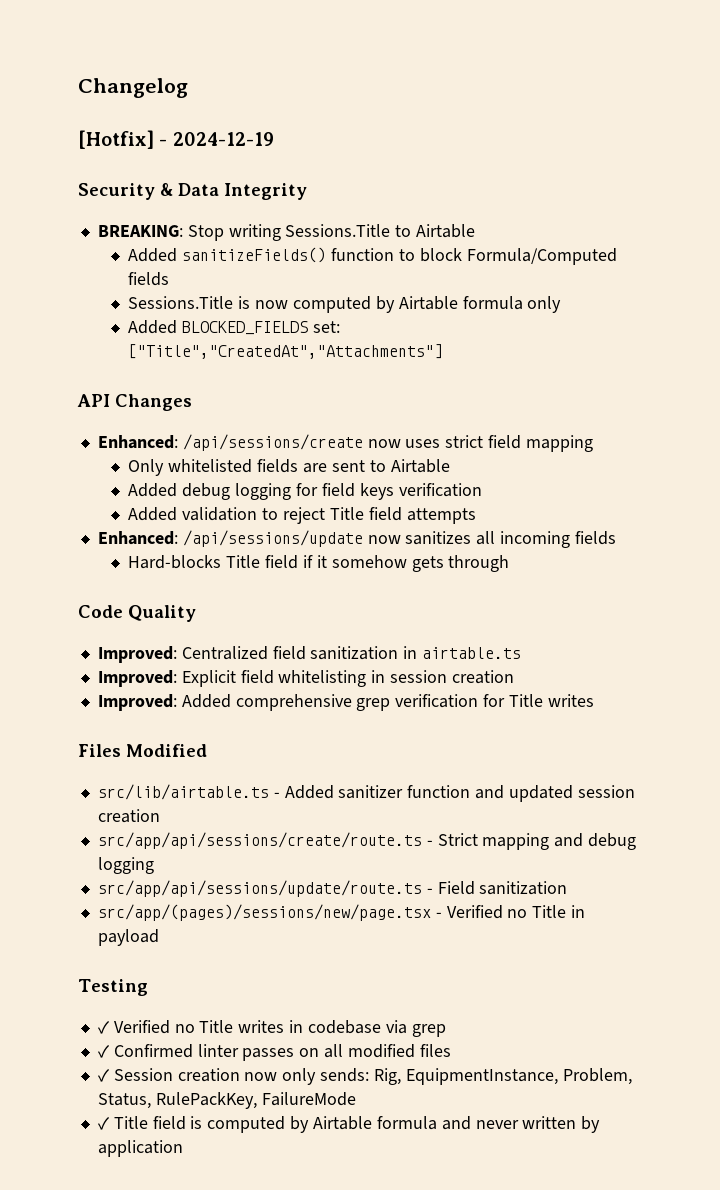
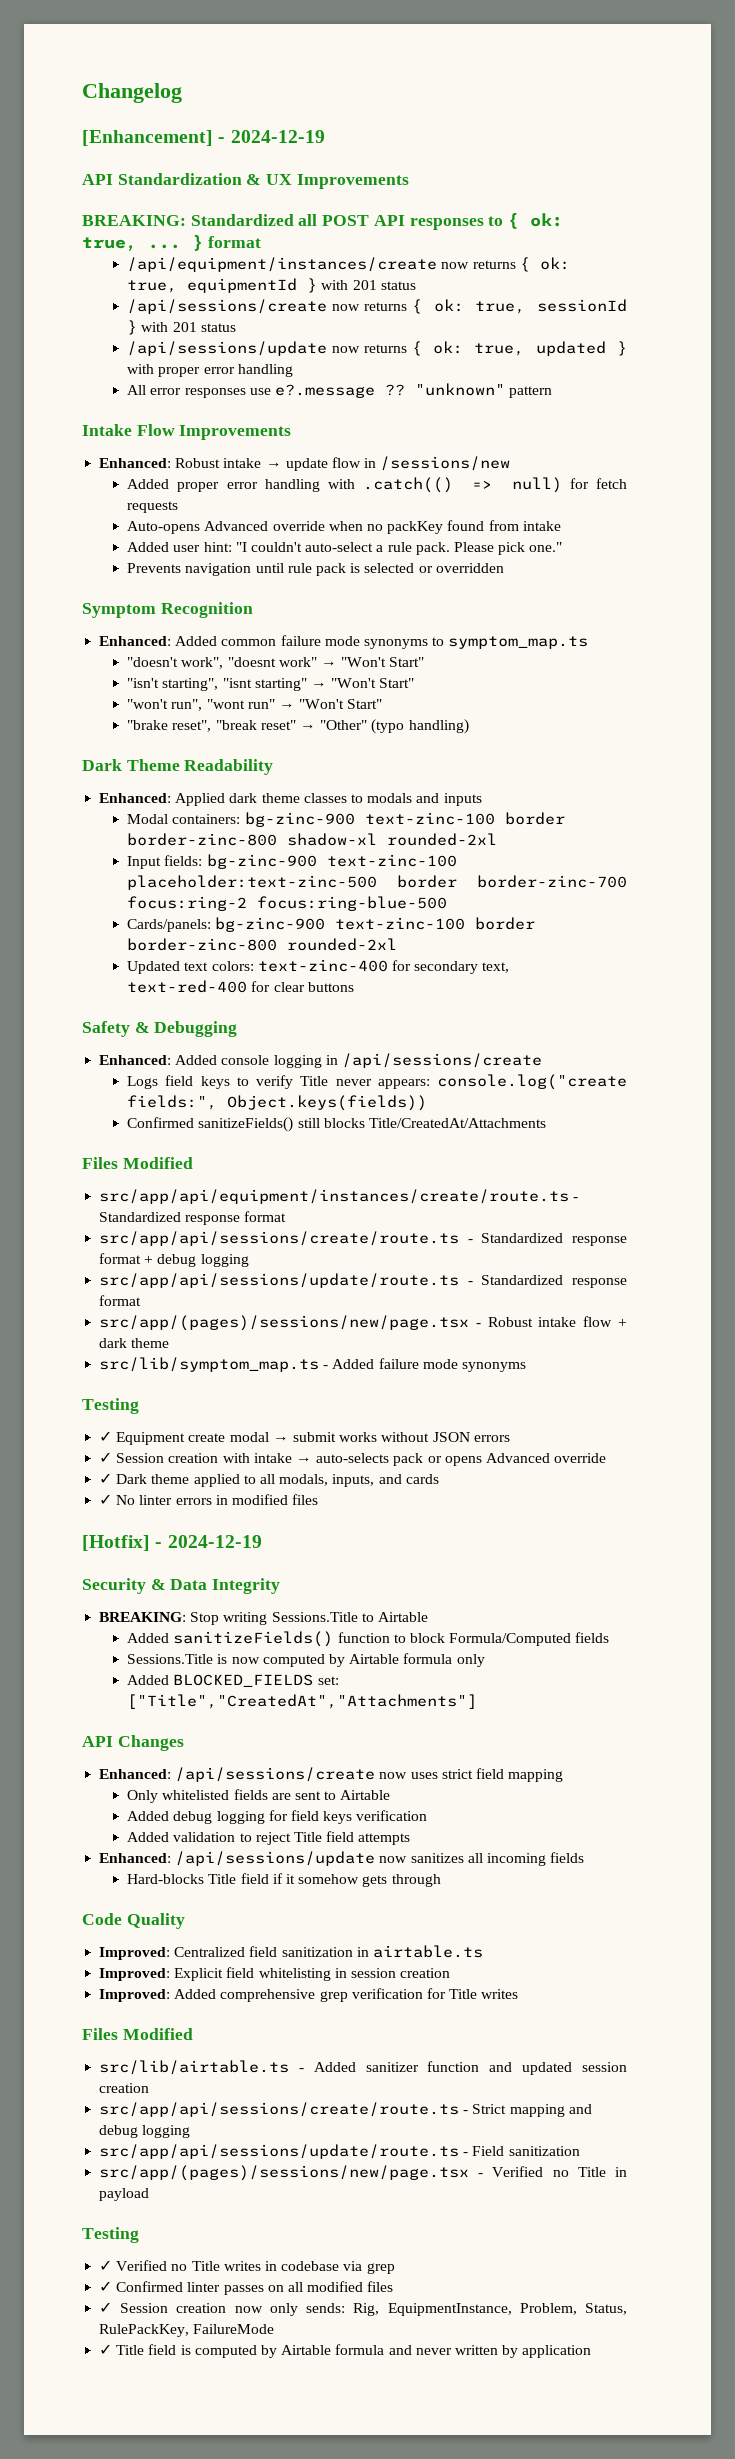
+ [Enhancement] - 2024-12-19
+ API Standardization & UX Improvements
+ BREAKING: Standardized all POST API responses to { ok: true, ... } format
+ /api/equipment/instances/create now returns { ok: true, equipmentId } with 201 status
+ /api/sessions/create now returns { ok: true, sessionId } with 201 status
+ /api/sessions/update now returns { ok: true, updated } with proper error handling
+ All error responses use e?.message ?? "unknown" pattern
+ Intake Flow Improvements
+ Enhanced: Robust intake → update flow in /sessions/new
+ Added proper error handling with .catch(() => null) for fetch requests
+ Auto-opens Advanced override when no packKey found from intake
+ Added user hint: "I couldn't auto-select a rule pack. Please pick one."
+ Prevents navigation until rule pack is selected or overridden
+ Symptom Recognition
+ Enhanced: Added common failure mode synonyms to symptom_map.ts
+ "doesn't work", "doesnt work" → "Won't Start"
+ "isn't starting", "isnt starting" → "Won't Start"
+ "won't run", "wont run" → "Won't Start"
+ "brake reset", "break reset" → "Other" (typo handling)
+ Dark Theme Readability
+ Enhanced: Applied dark theme classes to modals and inputs
+ Modal containers: bg-zinc-900 text-zinc-100 border border-zinc-800 shadow-xl rounded-2xl
+ Input fields: bg-zinc-900 text-zinc-100 placeholder:text-zinc-500 border border-zinc-700 focus:ring-2 focus:ring-blue-500
+ Cards/panels: bg-zinc-900 text-zinc-100 border border-zinc-800 rounded-2xl
+ Updated text colors: text-zinc-400 for secondary text, text-red-400 for clear buttons
+ Safety & Debugging
+ Enhanced: Added console logging in /api/sessions/create
+ Logs field keys to verify Title never appears: console.log("create fields:", Object.keys(fields))
+ Confirmed sanitizeFields() still blocks Title/CreatedAt/Attachments
+ Files Modified
+ src/app/api/equipment/instances/create/route.ts - Standardized response format
+ src/app/api/sessions/create/route.ts - Standardized response format + debug logging
+ src/app/api/sessions/update/route.ts - Standardized response format
+ src/app/(pages)/sessions/new/page.tsx - Robust intake flow + dark theme
+ src/lib/symptom_map.ts - Added failure mode synonyms
+ Testing
+ ✓ Equipment create modal → submit works without JSON errors
+ ✓ Session creation with intake → auto-selects pack or opens Advanced override
+ ✓ Dark theme applied to all modals, inputs, and cards
+ ✓ No linter errors in modified files

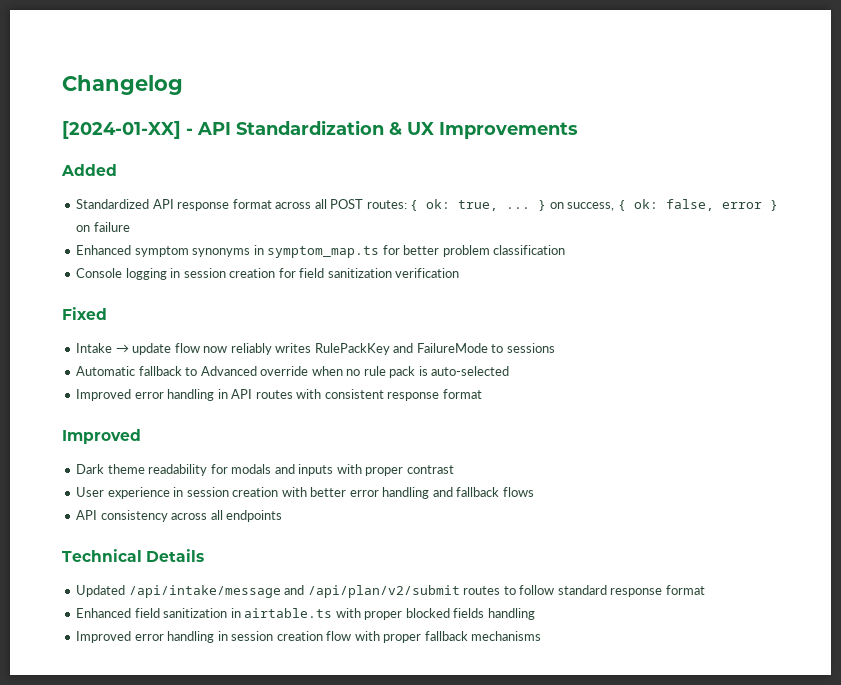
- [Enhancement] - 2024-12-19
- API Standardization & UX Improvements
+ [2024-01-XX] - API Standardization & UX Improvements
- BREAKING: Standardized all POST API responses to { ok: true, ...
+ Added
+ Standardized API response format across all POST routes: { ok: true, ...
- } format
- /api/equipment/instances/create now returns { ok: true, equipmentId } with 201 status
- /api/sessions/create now returns { ok: true, sessionId } with 201 status
- /api/sessions/update now returns { ok: true, updated } with proper error handling
- All error responses use e?.message ?? "unknown" pattern
- Intake Flow Improvements
- Enhanced: Robust intake → update flow in /sessions/new
- Added proper error handling with .catch(() => null) for fetch requests
- Auto-opens Advanced override when no packKey found from intake
- Added user hint: "I couldn't auto-select a rule pack. Please pick one."
- Prevents navigation until rule pack is selected or overridden
- Symptom Recognition
- Enhanced: Added common failure mode synonyms to symptom_map.ts
- "doesn't work", "doesnt work" → "Won't Start"
- "isn't starting", "isnt starting" → "Won't Start"
- "won't run", "wont run" → "Won't Start"
- "brake reset", "break reset" → "Other" (typo handling)
- Dark Theme Readability
- Enhanced: Applied dark theme classes to modals and inputs
- Modal containers: bg-zinc-900 text-zinc-100 border border-zinc-800 shadow-xl rounded-2xl
- Input fields: bg-zinc-900 text-zinc-100 placeholder:text-zinc-500 border border-zinc-700 focus:ring-2 focus:ring-blue-500
- Cards/panels: bg-zinc-900 text-zinc-100 border border-zinc-800 rounded-2xl
- Updated text colors: text-zinc-400 for secondary text, text-red-400 for clear buttons
- Safety & Debugging
- Enhanced: Added console logging in /api/sessions/create
- Logs field keys to verify Title never appears: console.log("create fields:", Object.keys(fields))
- Confirmed sanitizeFields() still blocks Title/CreatedAt/Attachments
- Files Modified
- src/app/api/equipment/instances/create/route.ts - Standardized response format
- src/app/api/sessions/create/route.ts - Standardized response format + debug logging
- src/app/api/sessions/update/route.ts - Standardized response format
- src/app/(pages)/sessions/new/page.tsx - Robust intake flow + dark theme
- src/lib/symptom_map.ts - Added failure mode synonyms
- Testing
- ✓ Equipment create modal → submit works without JSON errors
- ✓ Session creation with intake → auto-selects pack or opens Advanced override
- ✓ Dark theme applied to all modals, inputs, and cards
- ✓ No linter errors in modified files
- [Hotfix] - 2024-12-19
- Security & Data Integrity
- BREAKING: Stop writing Sessions.Title to Airtable
- Added sanitizeFields() function to block Formula/Computed fields
- Sessions.Title is now computed by Airtable formula only
- Added BLOCKED_FIELDS set: ["Title","CreatedAt","Attachments"]
- API Changes
- Enhanced: /api/sessions/create now uses strict field mapping
- Only whitelisted fields are sent to Airtable
- Added debug logging for field keys verification
- Added validation to reject Title field attempts
- Enhanced: /api/sessions/update now sanitizes all incoming fields
- Hard-blocks Title field if it somehow gets through
- Code Quality
- Improved: Centralized field sanitization in airtable.ts
- Improved: Explicit field whitelisting in session creation
- Improved: Added comprehensive grep verification for Title writes
- Files Modified
- src/lib/airtable.ts - Added sanitizer function and updated session creation
- src/app/api/sessions/create/route.ts - Strict mapping and debug logging
- src/app/api/sessions/update/route.ts - Field sanitization
- src/app/(pages)/sessions/new/page.tsx - Verified no Title in payload
- Testing
- ✓ Verified no Title writes in codebase via grep
- ✓ Confirmed linter passes on all modified files
- ✓ Session creation now only sends: Rig, EquipmentInstance, Problem, Status, RulePackKey, FailureMode
- ✓ Title field is computed by Airtable formula and never written by application
+ } on success, { ok: false, error } on failure
+ Enhanced symptom synonyms in symptom_map.ts for better problem classification
+ Console logging in session creation for field sanitization verification
+ Fixed
+ Intake → update flow now reliably writes RulePackKey and FailureMode to sessions
+ Automatic fallback to Advanced override when no rule pack is auto-selected
+ Improved error handling in API routes with consistent response format
+ Improved
+ Dark theme readability for modals and inputs with proper contrast
+ User experience in session creation with better error handling and fallback flows
+ API consistency across all endpoints
+ Technical Details
+ Updated /api/intake/message and /api/plan/v2/submit routes to follow standard response format
+ Enhanced field sanitization in airtable.ts with proper blocked fields handling
+ Improved error handling in session creation flow with proper fallback mechanisms

